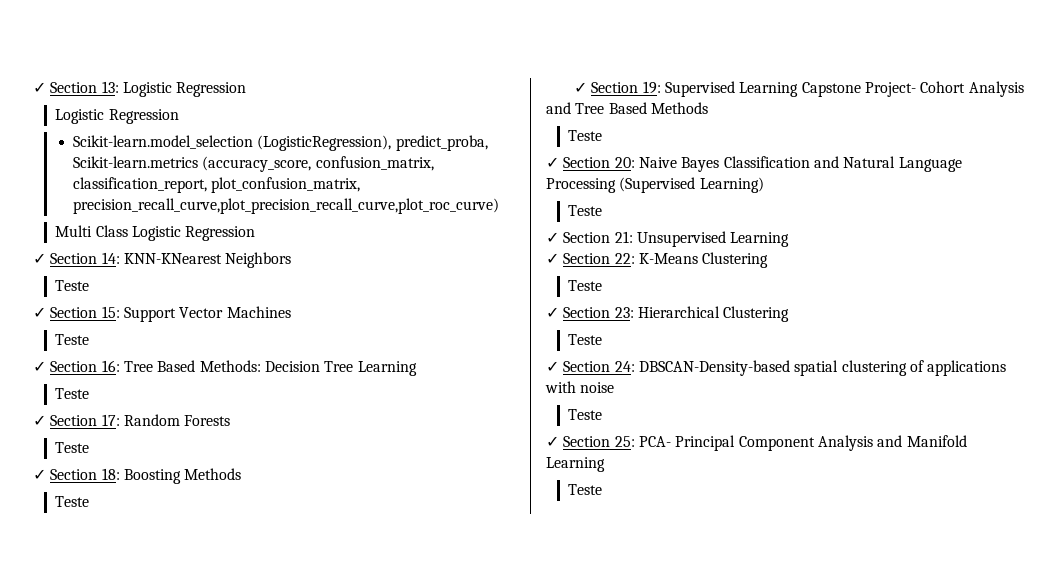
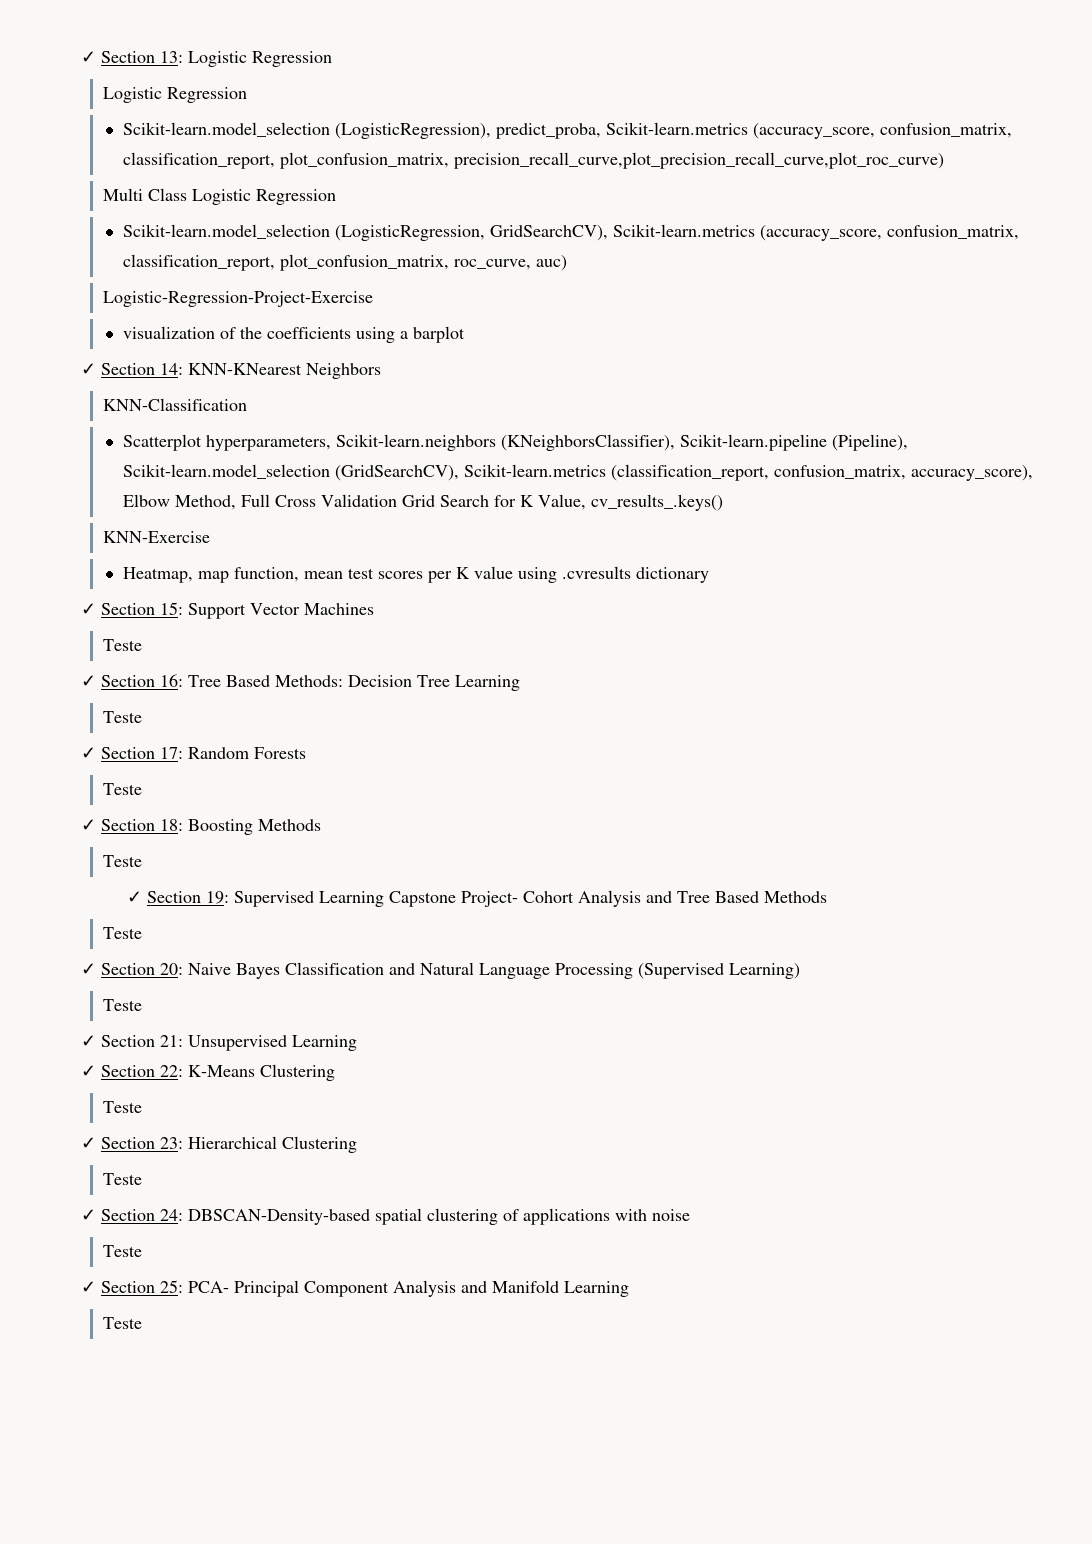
+ Scikit-learn.model_selection (LogisticRegression, GridSearchCV), Scikit-learn.metrics (accuracy_score, confusion_matrix, classification_report, plot_confusion_matrix, roc_curve, auc)
+ Logistic-Regression-Project-Exercise
+ visualization of the coefficients using a barplot
  ✓ Section 14: KNN-KNearest Neighbors
- Teste
+ KNN-Classification
+ Scatterplot hyperparameters, Scikit-learn.neighbors (KNeighborsClassifier), Scikit-learn.pipeline (Pipeline), Scikit-learn.model_selection (GridSearchCV), Scikit-learn.metrics (classification_report, confusion_matrix, accuracy_score), Elbow Method, Full Cross Validation Grid Search for K Value, cv_results_.keys()
+ KNN-Exercise
+ Heatmap, map function, mean test scores per K value using .cvresults dictionary

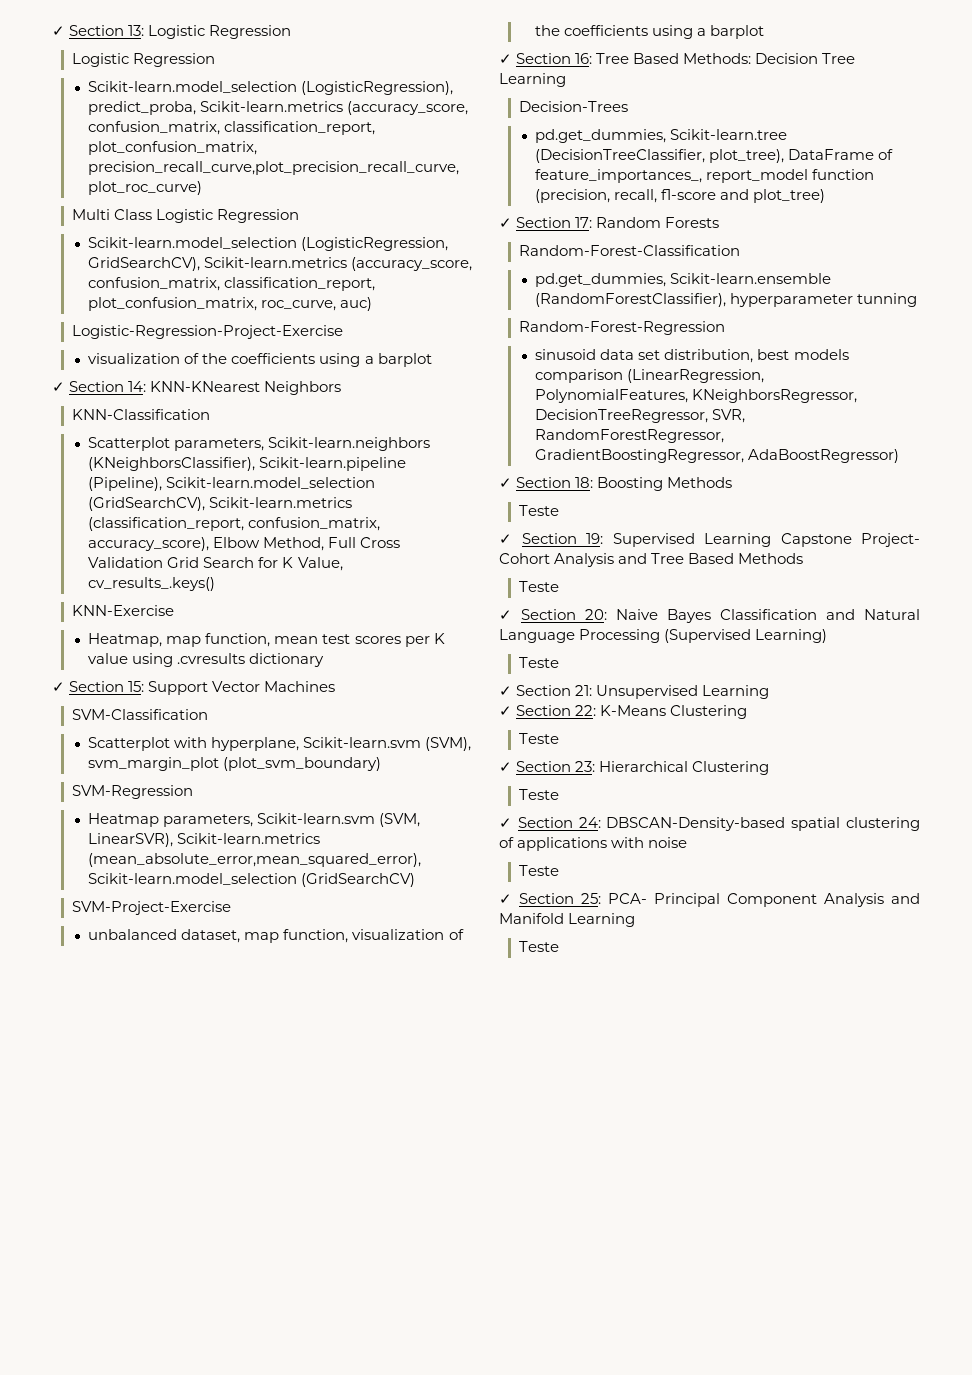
- Scatterplot hyperparameters, Scikit-learn.neighbors (KNeighborsClassifier), Scikit-learn.pipeline (Pipeline), Scikit-learn.model_selection (GridSearchCV), Scikit-learn.metrics (classification_report, confusion_matrix, accuracy_score), Elbow Method, Full Cross Validation Grid Search for K Value, cv_results_.keys()
+ Scatterplot parameters, Scikit-learn.neighbors (KNeighborsClassifier), Scikit-learn.pipeline (Pipeline), Scikit-learn.model_selection (GridSearchCV), Scikit-learn.metrics (classification_report, confusion_matrix, accuracy_score), Elbow Method, Full Cross Validation Grid Search for K Value, cv_results_.keys()
  ✓ Section 15: Support Vector Machines
- Teste
+ SVM-Classification
+ Scatterplot with hyperplane, Scikit-learn.svm (SVM), svm_margin_plot (plot_svm_boundary)
+ SVM-Regression
+ Heatmap parameters, Scikit-learn.svm (SVM, LinearSVR), Scikit-learn.metrics (mean_absolute_error,mean_squared_error), Scikit-learn.model_selection (GridSearchCV)
+ SVM-Project-Exercise
+ unbalanced dataset, map function, visualization of the coefficients using a barplot
  ✓ Section 16: Tree Based Methods: Decision Tree Learning
- Teste
+ Decision-Trees
+ pd.get_dummies, Scikit-learn.tree (DecisionTreeClassifier, plot_tree), DataFrame of feature_importances_, report_model function (precision, recall, f1-score and plot_tree)
  ✓ Section 17: Random Forests
- Teste
+ Random-Forest-Classification
+ pd.get_dummies, Scikit-learn.ensemble (RandomForestClassifier), hyperparameter tunning
+ Random-Forest-Regression
+ sinusoid data set distribution, best models comparison (LinearRegression, PolynomialFeatures, KNeighborsRegressor, DecisionTreeRegressor, SVR, RandomForestRegressor, GradientBoostingRegressor, AdaBoostRegressor)

